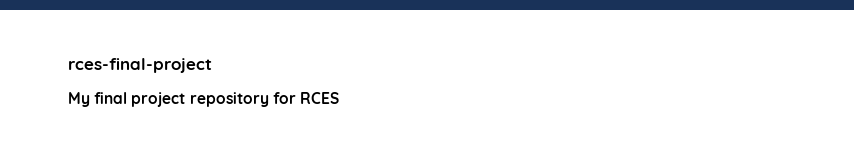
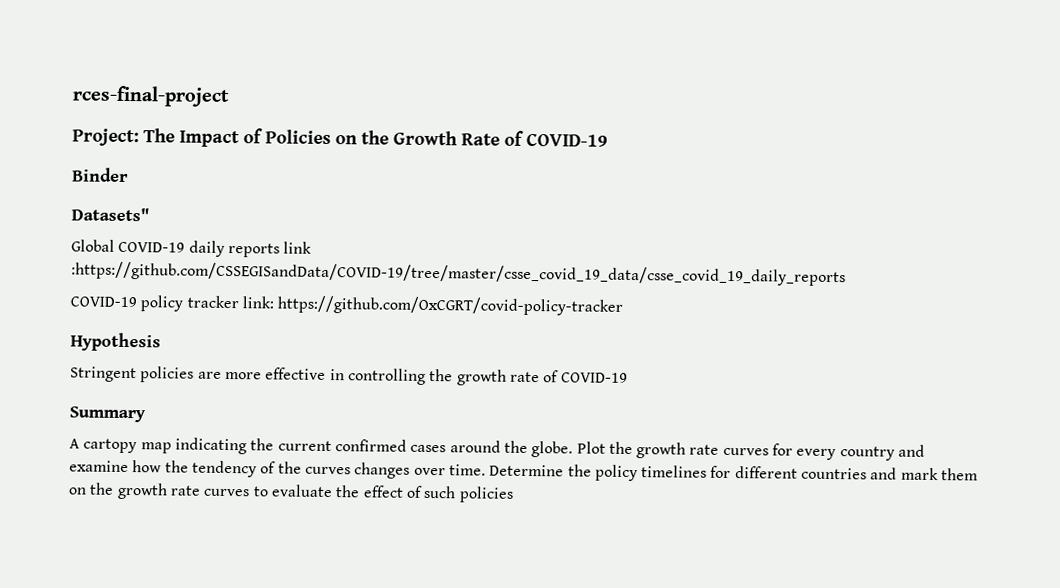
- My final project repository for RCES
+ Project: The Impact of Policies on the Growth Rate of COVID-19
+ Binder
+ Datasets"
+ Global COVID-19 daily reports link :https://github.com/CSSEGISandData/COVID-19/tree/master/csse_covid_19_data/csse_covid_19_daily_reports
+ COVID-19 policy tracker link: https://github.com/OxCGRT/covid-policy-tracker
+ Hypothesis
+ Stringent policies are more effective in controlling the growth rate of COVID-19
+ Summary
+ A cartopy map indicating the current confirmed cases around the globe. Plot the growth rate curves for every country and examine how the tendency of the curves changes over time. Determine the policy timelines for different countries and mark them on the growth rate curves to evaluate the effect of such policies

